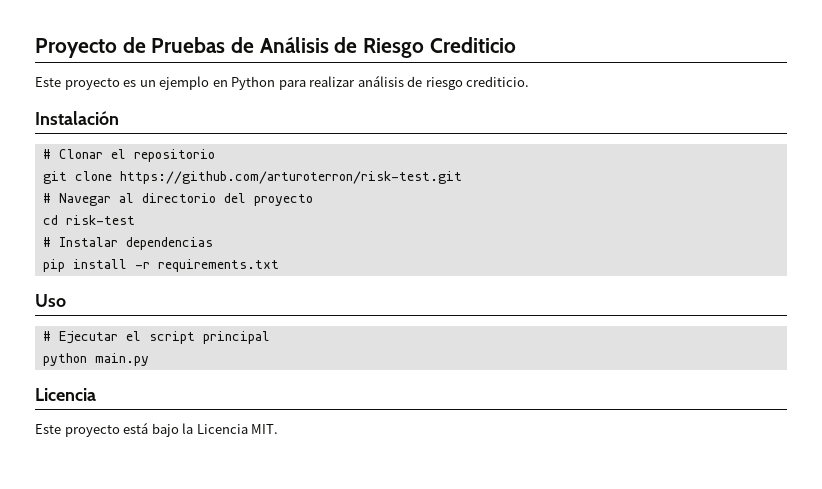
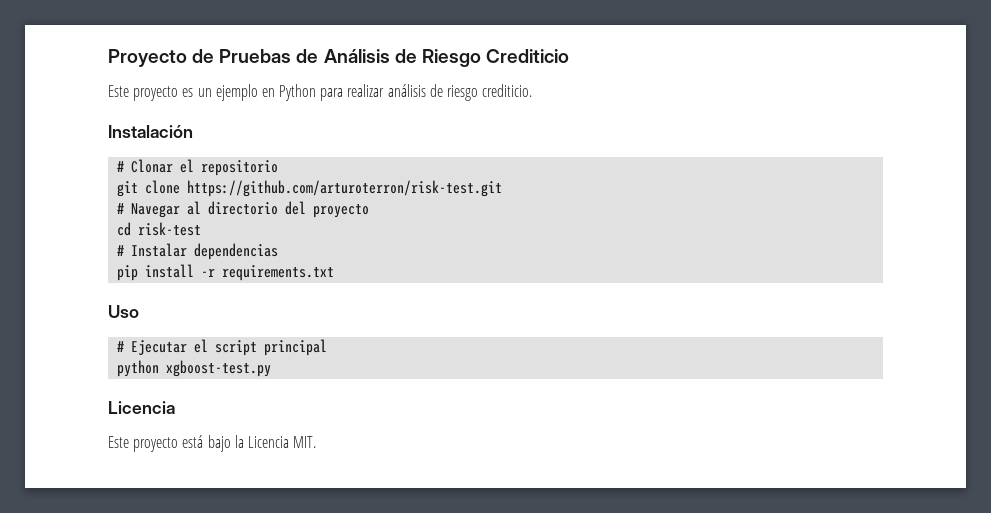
- python main.py
+ python xgboost-test.py

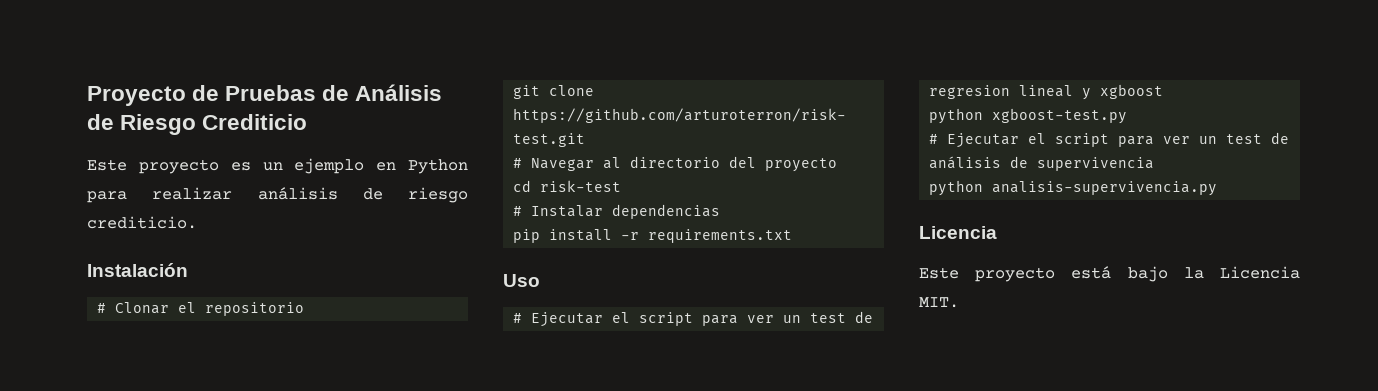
- # Ejecutar el script principal
+ # Ejecutar el script para ver un test de regresion lineal y xgboost
  python xgboost-test.py
+ # Ejecutar el script para ver un test de análisis de supervivencia
+ python analisis-supervivencia.py

